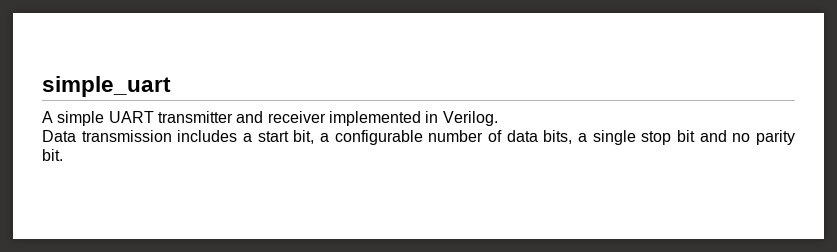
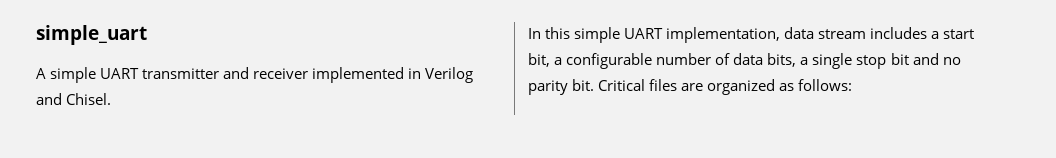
- A simple UART transmitter and receiver implemented in Verilog.
- Data transmission includes a start bit, a configurable number of data bits, a single stop bit and no parity bit.
+ A simple UART transmitter and receiver implemented in Verilog and Chisel.
+ In this simple UART implementation, data stream includes a start bit, a configurable number of data bits, a single stop bit and no parity bit.
+ Critical files are organized as follows:

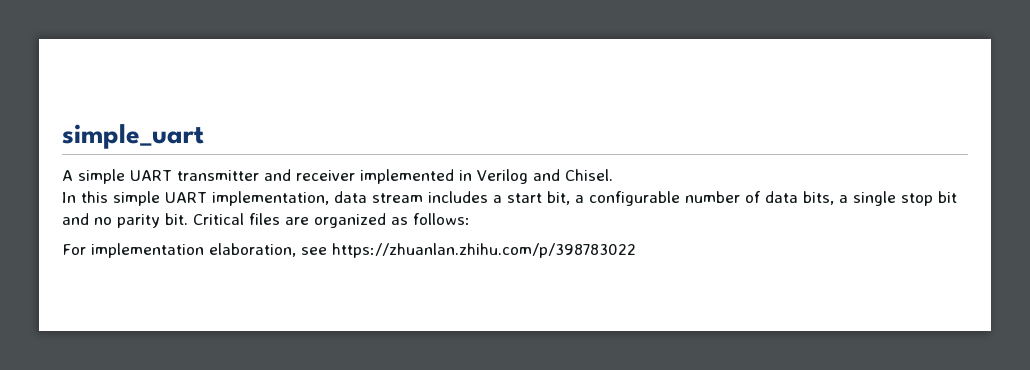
+ For implementation elaboration, see https://zhuanlan.zhihu.com/p/398783022

